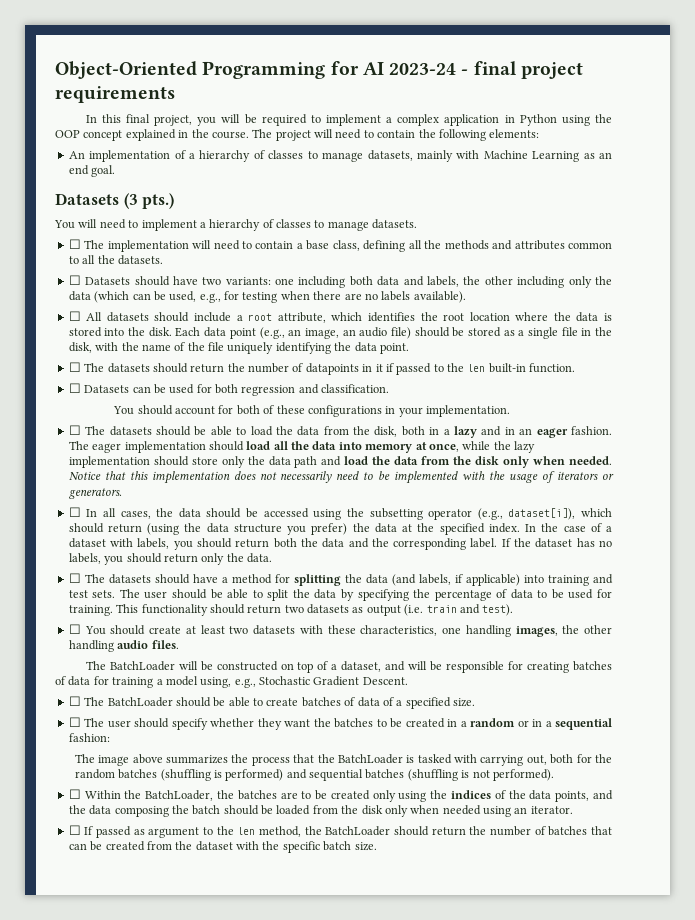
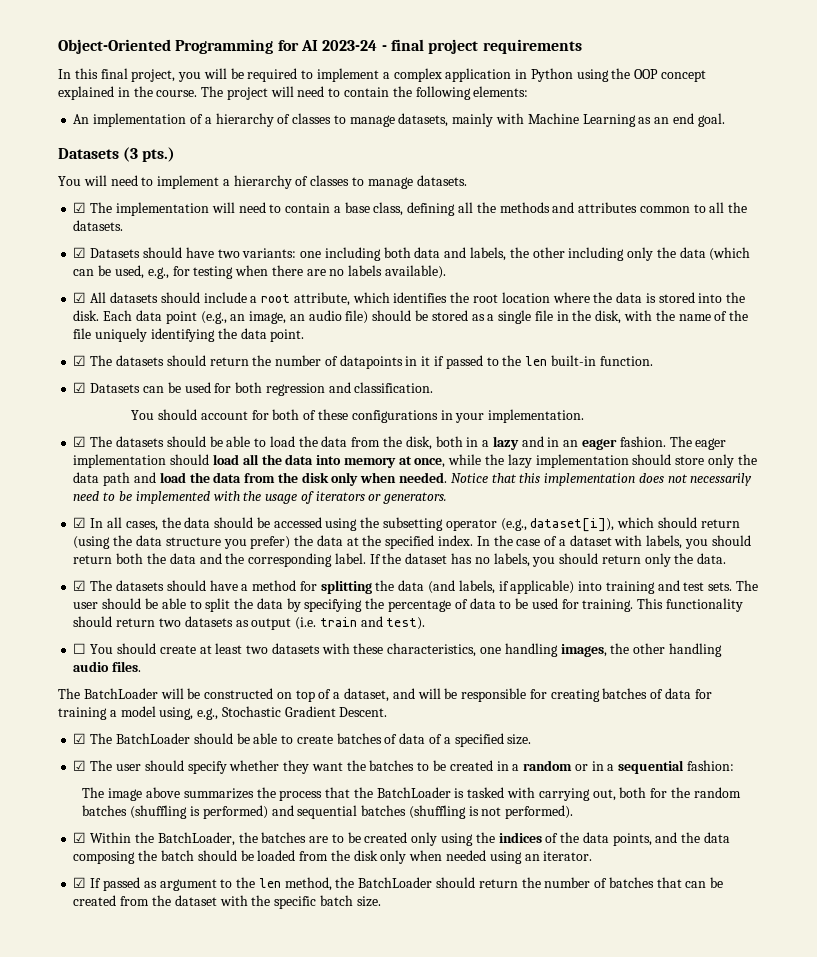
- ☐ The implementation will need to contain a base class, defining all the methods and attributes common to all the datasets.
+ ☑ The implementation will need to contain a base class, defining all the methods and attributes common to all the datasets.
- ☐ Datasets should have two variants: one including both data and labels, the other including only the data (which can be used, e.g., for testing when there are no labels available).
+ ☑ Datasets should have two variants: one including both data and labels, the other including only the data (which can be used, e.g., for testing when there are no labels available).
- ☐ All datasets should include a root attribute, which identifies the root location where the data is stored into the disk.
+ ☑ All datasets should include a root attribute, which identifies the root location where the data is stored into the disk.
- ☐ The datasets should return the number of datapoints in it if passed to the len built-in function.
+ ☑ The datasets should return the number of datapoints in it if passed to the len built-in function.
- ☐ Datasets can be used for both regression and classification.
+ ☑ Datasets can be used for both regression and classification.
- ☐ The datasets should be able to load the data from the disk, both in a lazy and in an eager fashion.
+ ☑ The datasets should be able to load the data from the disk, both in a lazy and in an eager fashion.
- ☐ In all cases, the data should be accessed using the subsetting operator (e.g., dataset[i]), which should return (using the data structure you prefer) the data at the specified index.
+ ☑ In all cases, the data should be accessed using the subsetting operator (e.g., dataset[i]), which should return (using the data structure you prefer) the data at the specified index.
- ☐ The datasets should have a method for splitting the data (and labels, if applicable) into training and test sets.
+ ☑ The datasets should have a method for splitting the data (and labels, if applicable) into training and test sets.
- ☐ The BatchLoader should be able to create batches of data of a specified size.
+ ☑ The BatchLoader should be able to create batches of data of a specified size.
- ☐ The user should specify whether they want the batches to be created in a random or in a sequential fashion:
+ ☑ The user should specify whether they want the batches to be created in a random or in a sequential fashion:
- ☐ Within the BatchLoader, the batches are to be created only using the indices of the data points, and the data composing the batch should be loaded from the disk only when needed using an iterator.
+ ☑ Within the BatchLoader, the batches are to be created only using the indices of the data points, and the data composing the batch should be loaded from the disk only when needed using an iterator.
- ☐ If passed as argument to the len method, the BatchLoader should return the number of batches that can be created from the dataset with the specific batch size.
+ ☑ If passed as argument to the len method, the BatchLoader should return the number of batches that can be created from the dataset with the specific batch size.

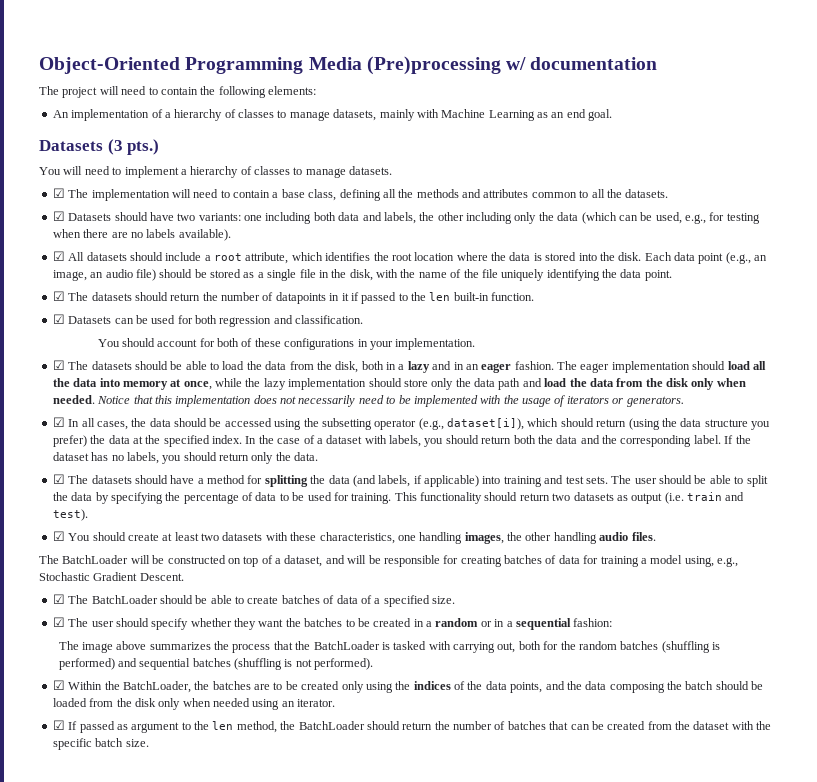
- Object-Oriented Programming for AI 2023-24 - final project requirements
- In this final project, you will be required to implement a complex application in Python using the OOP concept explained in the course. The project will need to contain the following elements:
+ Object-Oriented Programming Media (Pre)processing w/ documentation
+ The project will need to contain the following elements:
- ☐ You should create at least two datasets with these characteristics, one handling images, the other handling audio files.
+ ☑ You should create at least two datasets with these characteristics, one handling images, the other handling audio files.

